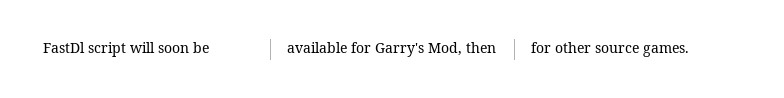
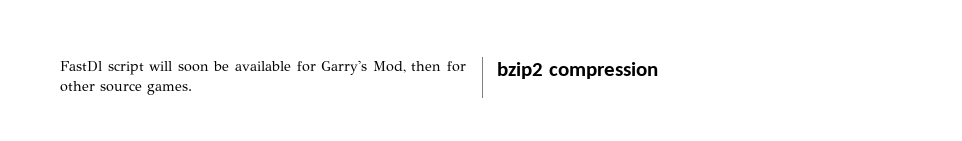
+ bzip2 compression

